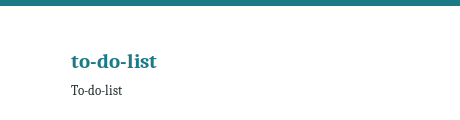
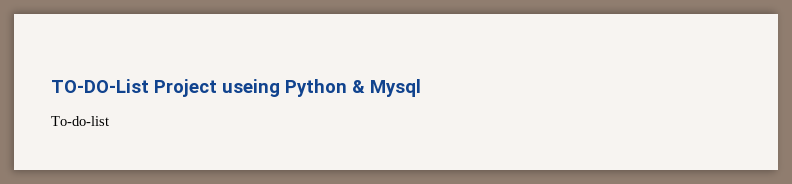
- to-do-list
+ TO-DO-List Project useing Python & Mysql

